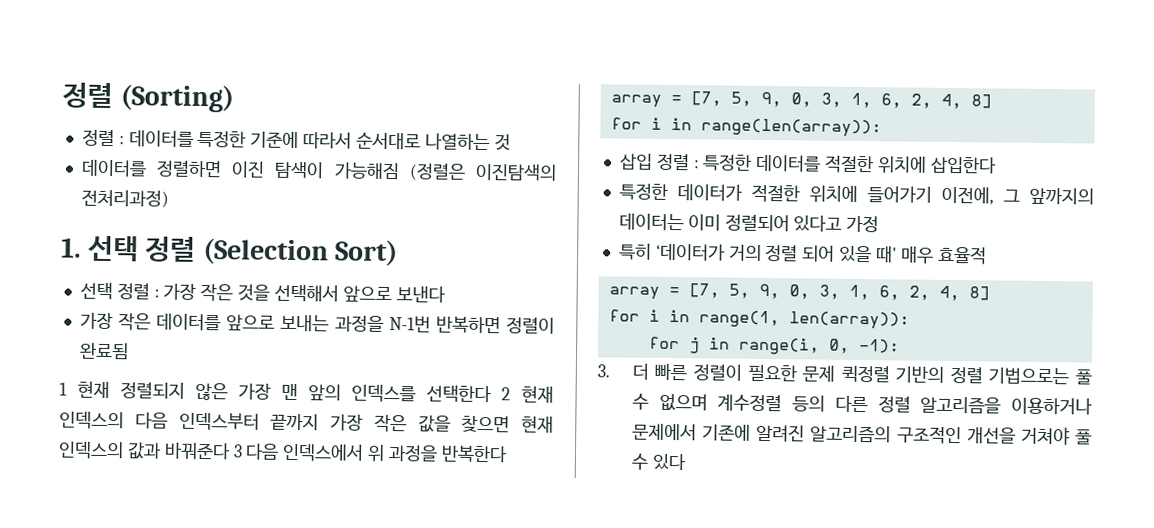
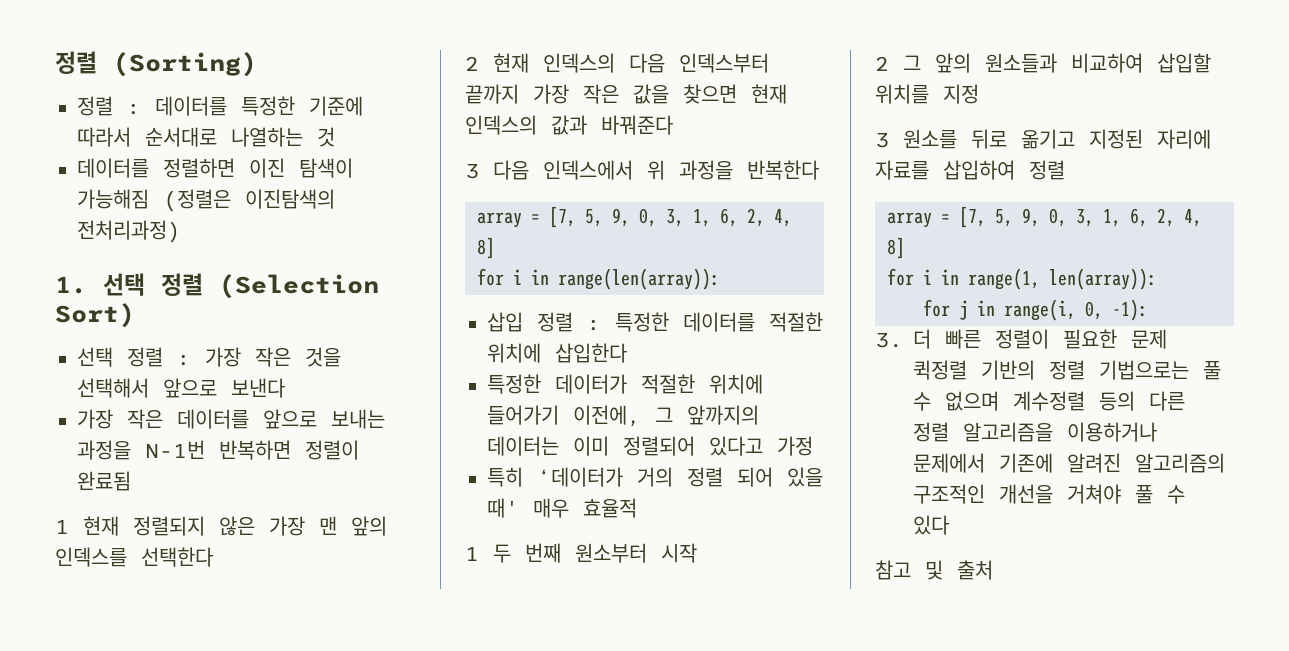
- 1 현재 정렬되지 않은 가장 맨 앞의 인덱스를 선택한다 2 현재 인덱스의 다음 인덱스부터 끝까지 가장 작은 값을 찾으면 현재 인덱스의 값과 바꿔준다 3 다음 인덱스에서 위 과정을 반복한다
+ 1 현재 정렬되지 않은 가장 맨 앞의 인덱스를 선택한다
+ 2 현재 인덱스의 다음 인덱스부터 끝까지 가장 작은 값을 찾으면 현재 인덱스의 값과 바꿔준다
+ 3 다음 인덱스에서 위 과정을 반복한다
+ 1 두 번째 원소부터 시작
+ 2 그 앞의 원소들과 비교하여 삽입할 위치를 지정
+ 3 원소를 뒤로 옮기고 지정된 자리에 자료를 삽입하여 정렬
+ 참고 및 출처

